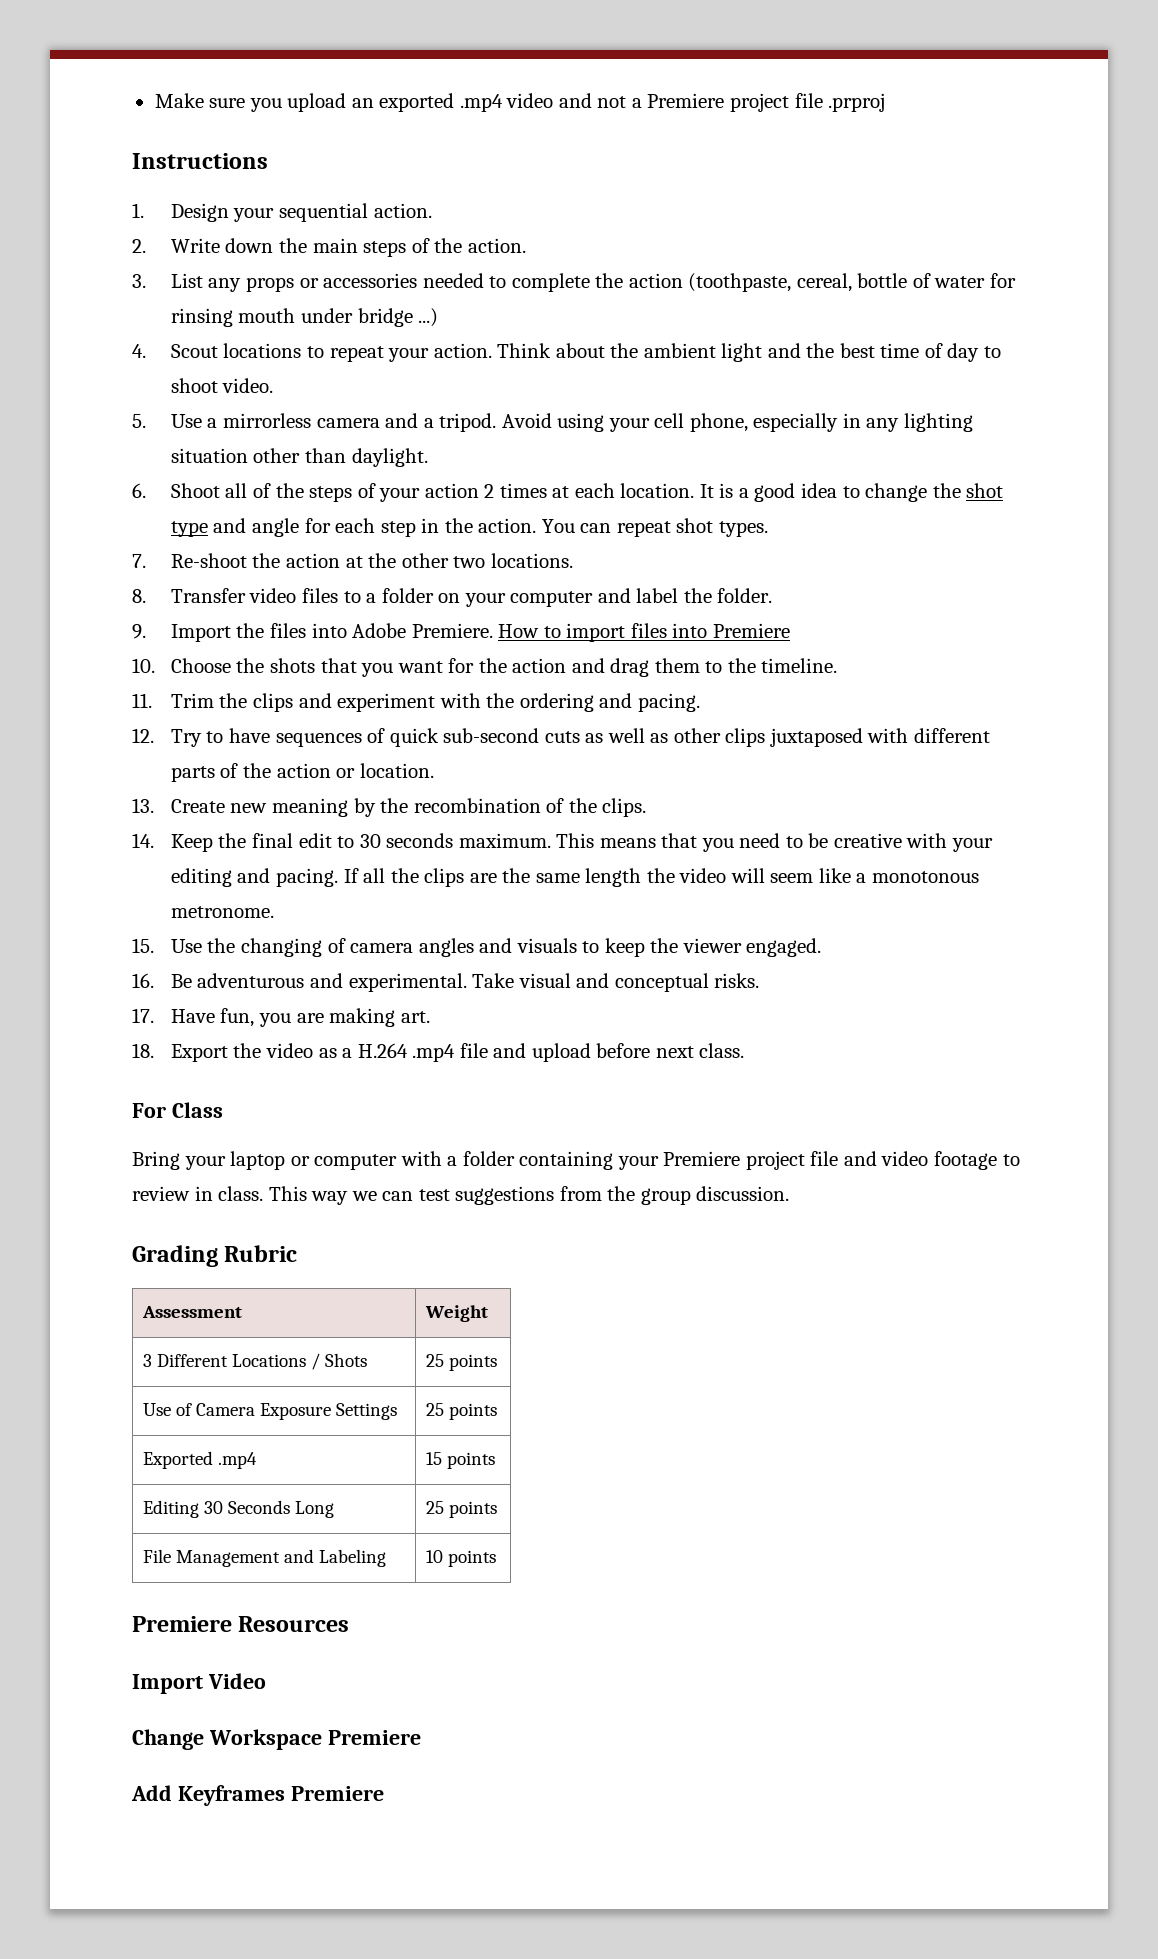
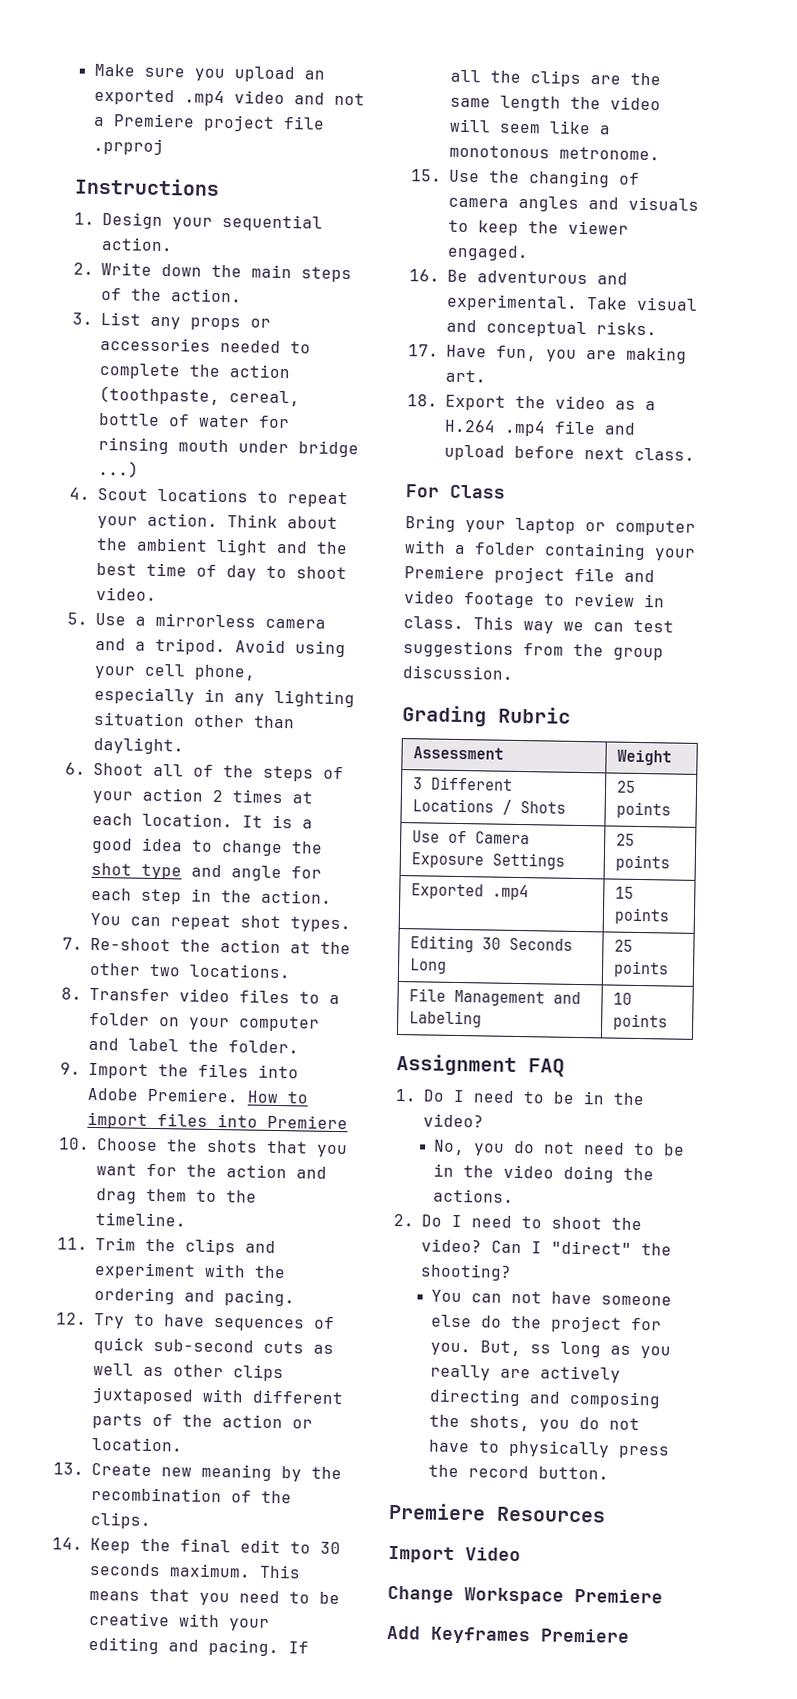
+ Assignment FAQ
+ 1. Do I need to be in the video?
+ No, you do not need to be in the video doing the actions.
+ 2. Do I need to shoot the video? Can I "direct" the shooting?
+ You can not have someone else do the project for you. But, ss long as you really are actively directing and composing the shots, you do not have to physically press the record button.

